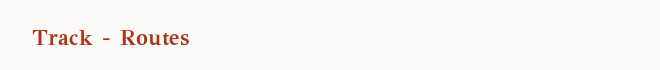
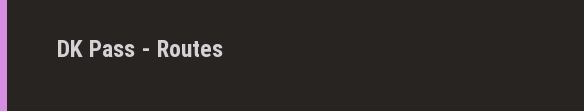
- Track - Routes
+ DK Pass - Routes

